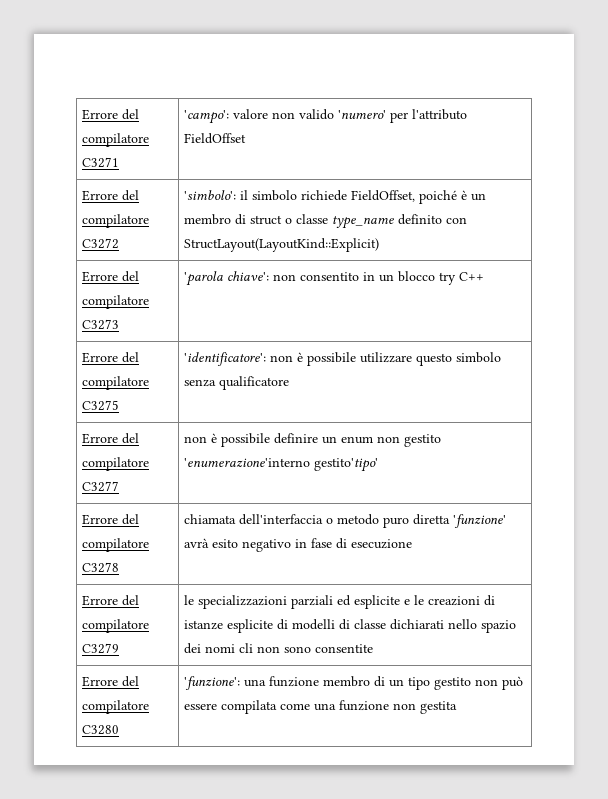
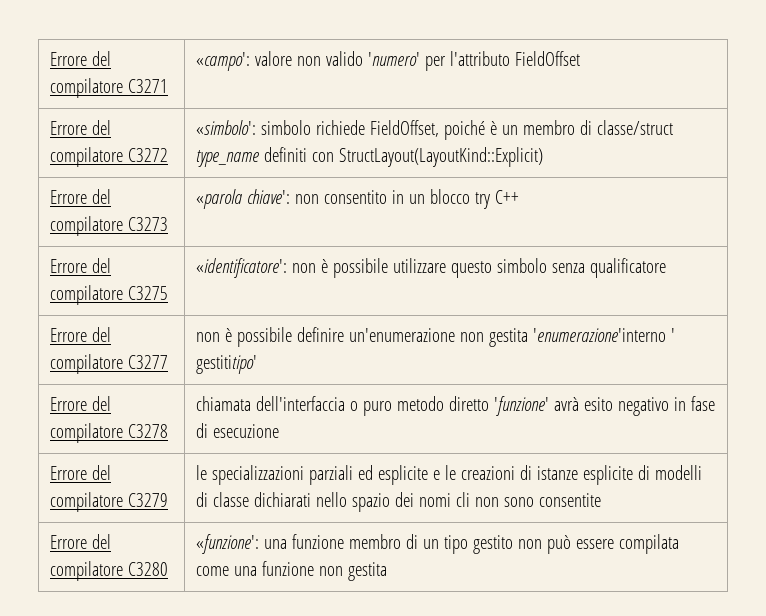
- Errore del compilatore C3271 | 'campo': valore non valido 'numero' per l'attributo FieldOffset
+ Errore del compilatore C3271 | «campo': valore non valido 'numero' per l'attributo FieldOffset
- Errore del compilatore C3272 | 'simbolo': il simbolo richiede FieldOffset, poiché è un membro di struct o classe type_name definito con StructLayout(LayoutKind::Explicit)
+ Errore del compilatore C3272 | «simbolo': simbolo richiede FieldOffset, poiché è un membro di classe/struct type_name definiti con StructLayout(LayoutKind::Explicit)
- Errore del compilatore C3273 | 'parola chiave': non consentito in un blocco try C++
+ Errore del compilatore C3273 | «parola chiave': non consentito in un blocco try C++
- Errore del compilatore C3275 | 'identificatore': non è possibile utilizzare questo simbolo senza qualificatore
+ Errore del compilatore C3275 | «identificatore': non è possibile utilizzare questo simbolo senza qualificatore
- Errore del compilatore C3277 | non è possibile definire un enum non gestito 'enumerazione'interno gestito'tipo'
+ Errore del compilatore C3277 | non è possibile definire un'enumerazione non gestita 'enumerazione'interno ' gestititipo'
- Errore del compilatore C3278 | chiamata dell'interfaccia o metodo puro diretta 'funzione' avrà esito negativo in fase di esecuzione
+ Errore del compilatore C3278 | chiamata dell'interfaccia o puro metodo diretto 'funzione' avrà esito negativo in fase di esecuzione
- Errore del compilatore C3280 | 'funzione': una funzione membro di un tipo gestito non può essere compilata come una funzione non gestita
+ Errore del compilatore C3280 | «funzione': una funzione membro di un tipo gestito non può essere compilata come una funzione non gestita

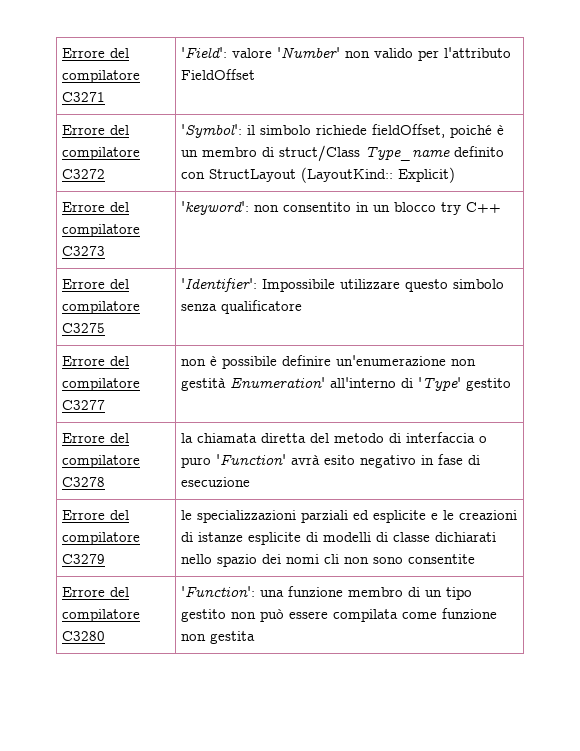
- Errore del compilatore C3271 | «campo': valore non valido 'numero' per l'attributo FieldOffset
+ Errore del compilatore C3271 | 'Field': valore 'Number' non valido per l'attributo FieldOffset
- Errore del compilatore C3272 | «simbolo': simbolo richiede FieldOffset, poiché è un membro di classe/struct type_name definiti con StructLayout(LayoutKind::Explicit)
+ Errore del compilatore C3272 | 'Symbol': il simbolo richiede fieldOffset, poiché è un membro di struct/Class Type_name definito con StructLayout (LayoutKind:: Explicit)
- Errore del compilatore C3273 | «parola chiave': non consentito in un blocco try C++
+ Errore del compilatore C3273 | 'keyword': non consentito in un blocco try C++
- Errore del compilatore C3275 | «identificatore': non è possibile utilizzare questo simbolo senza qualificatore
+ Errore del compilatore C3275 | 'Identifier': Impossibile utilizzare questo simbolo senza qualificatore
- Errore del compilatore C3277 | non è possibile definire un'enumerazione non gestita 'enumerazione'interno ' gestititipo'
- Errore del compilatore C3278 | chiamata dell'interfaccia o puro metodo diretto 'funzione' avrà esito negativo in fase di esecuzione
+ Errore del compilatore C3277 | non è possibile definire un'enumerazione non gestità Enumeration' all'interno di 'Type' gestito
+ Errore del compilatore C3278 | la chiamata diretta del metodo di interfaccia o puro 'Function' avrà esito negativo in fase di esecuzione
- Errore del compilatore C3280 | «funzione': una funzione membro di un tipo gestito non può essere compilata come una funzione non gestita
+ Errore del compilatore C3280 | 'Function': una funzione membro di un tipo gestito non può essere compilata come funzione non gestita

